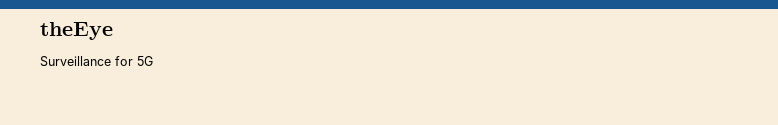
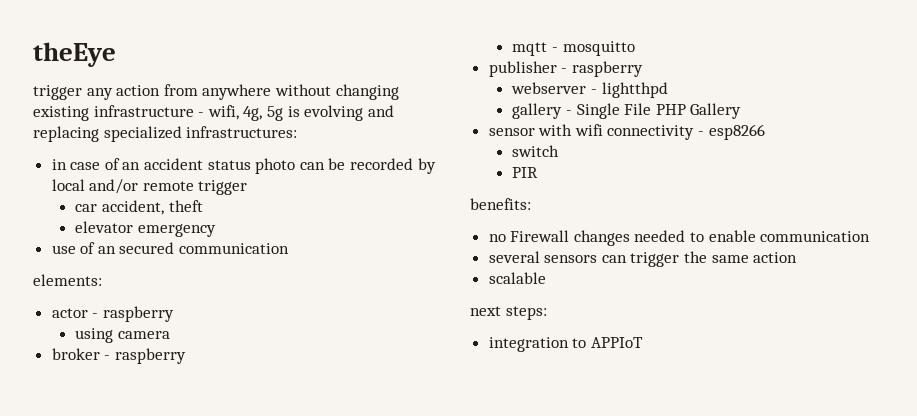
- Surveillance for 5G
+ trigger any action from anywhere without changing existing infrastructure - wifi, 4g, 5g is evolving and replacing specialized infrastructures:
+ in case of an accident status photo can be recorded by local and/or remote trigger
+ car accident, theft
+ elevator emergency
+ use of an secured communication
+ elements:
+ actor - raspberry
+ using camera
+ broker - raspberry
+ mqtt - mosquitto
+ publisher - raspberry
+ webserver - lightthpd
+ gallery - Single File PHP Gallery
+ sensor with wifi connectivity - esp8266
+ switch
+ PIR
+ benefits:
+ no Firewall changes needed to enable communication
+ several sensors can trigger the same action
+ scalable
+ next steps:
+ integration to APPIoT

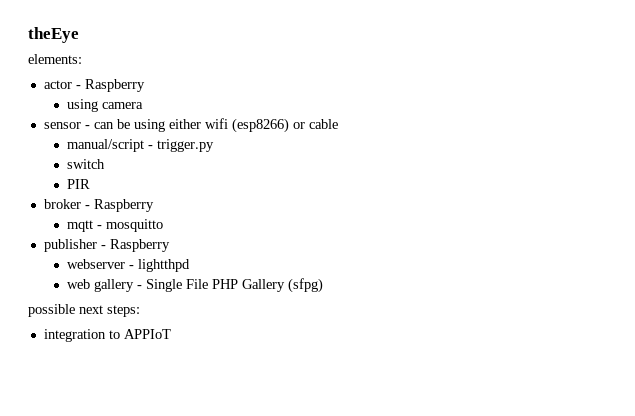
- trigger any action from anywhere without changing existing infrastructure - wifi, 4g, 5g is evolving and replacing specialized infrastructures:
- in case of an accident status photo can be recorded by local and/or remote trigger
- car accident, theft
- elevator emergency
- use of an secured communication
- actor - raspberry
+ actor - Raspberry
+ sensor - can be using either wifi (esp8266) or cable
+ manual/script - trigger.py
+ switch
+ PIR
- broker - raspberry
+ broker - Raspberry
- publisher - raspberry
+ publisher - Raspberry
- gallery - Single File PHP Gallery
- sensor with wifi connectivity - esp8266
- switch
- PIR
- benefits:
- no Firewall changes needed to enable communication
- several sensors can trigger the same action
- scalable
- next steps:
+ web gallery - Single File PHP Gallery (sfpg)
+ possible next steps:

